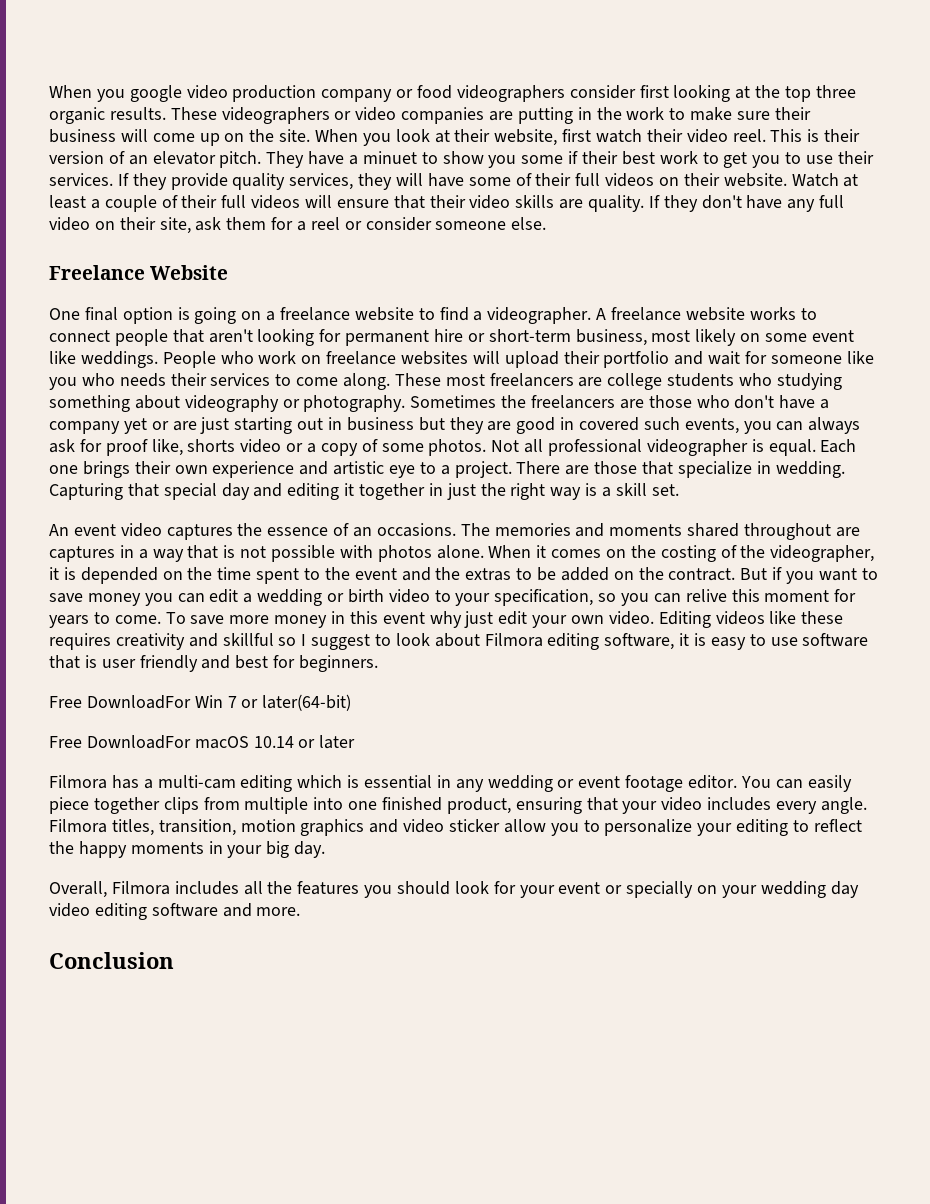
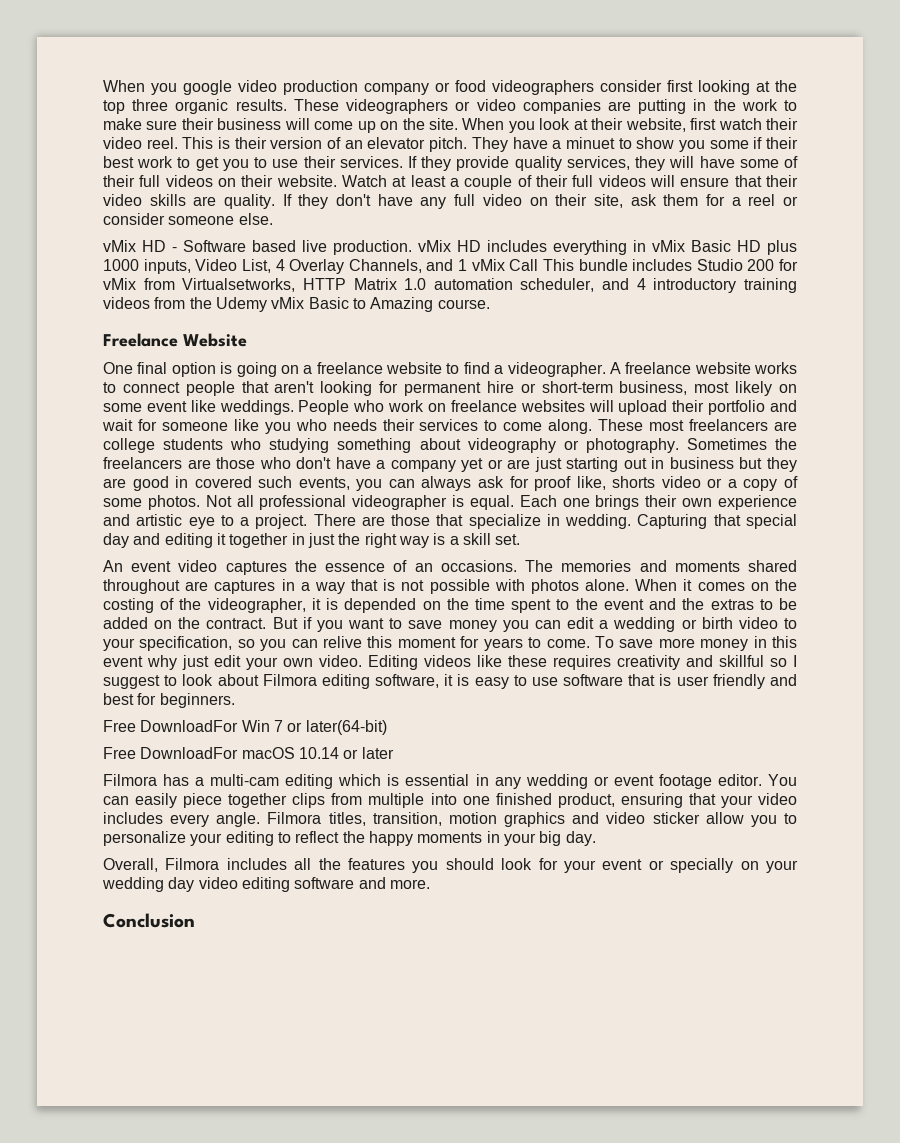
+ vMix HD - Software based live production. vMix HD includes everything in vMix Basic HD plus 1000 inputs, Video List, 4 Overlay Channels, and 1 vMix Call This bundle includes Studio 200 for vMix from Virtualsetworks, HTTP Matrix 1.0 automation scheduler, and 4 introductory training videos from the Udemy vMix Basic to Amazing course.

